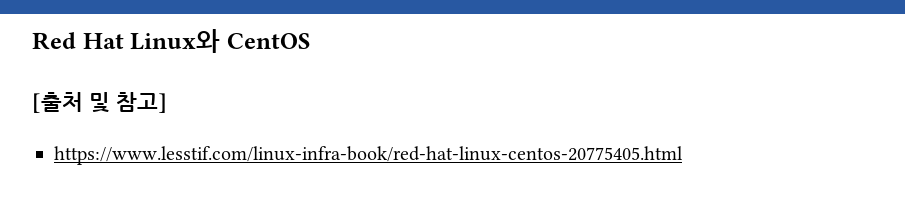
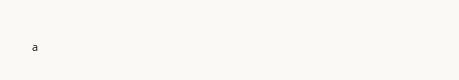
- Red Hat Linux와 CentOS
- [출처 및 참고]
- https://www.lesstif.com/linux-infra-book/red-hat-linux-centos-20775405.html
+ a

